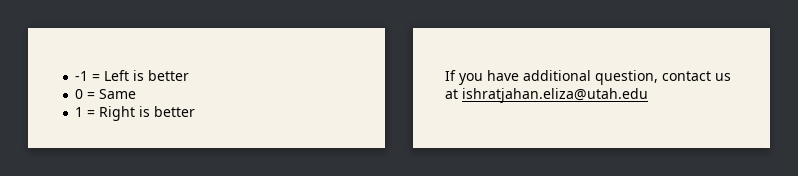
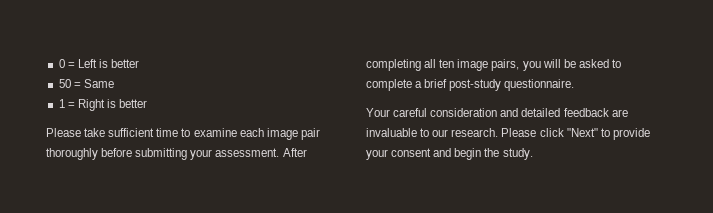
- -1 = Left is better
+ 0 = Left is better
- 0 = Same
+ 50 = Same
- If you have additional question, contact us at ishratjahan.eliza@utah.edu
+ Please take sufficient time to examine each image pair thoroughly before submitting your assessment. After completing all ten image pairs, you will be asked to complete a brief post-study questionnaire.
+ Your careful consideration and detailed feedback are invaluable to our research. Please click "Next" to provide your consent and begin the study.

